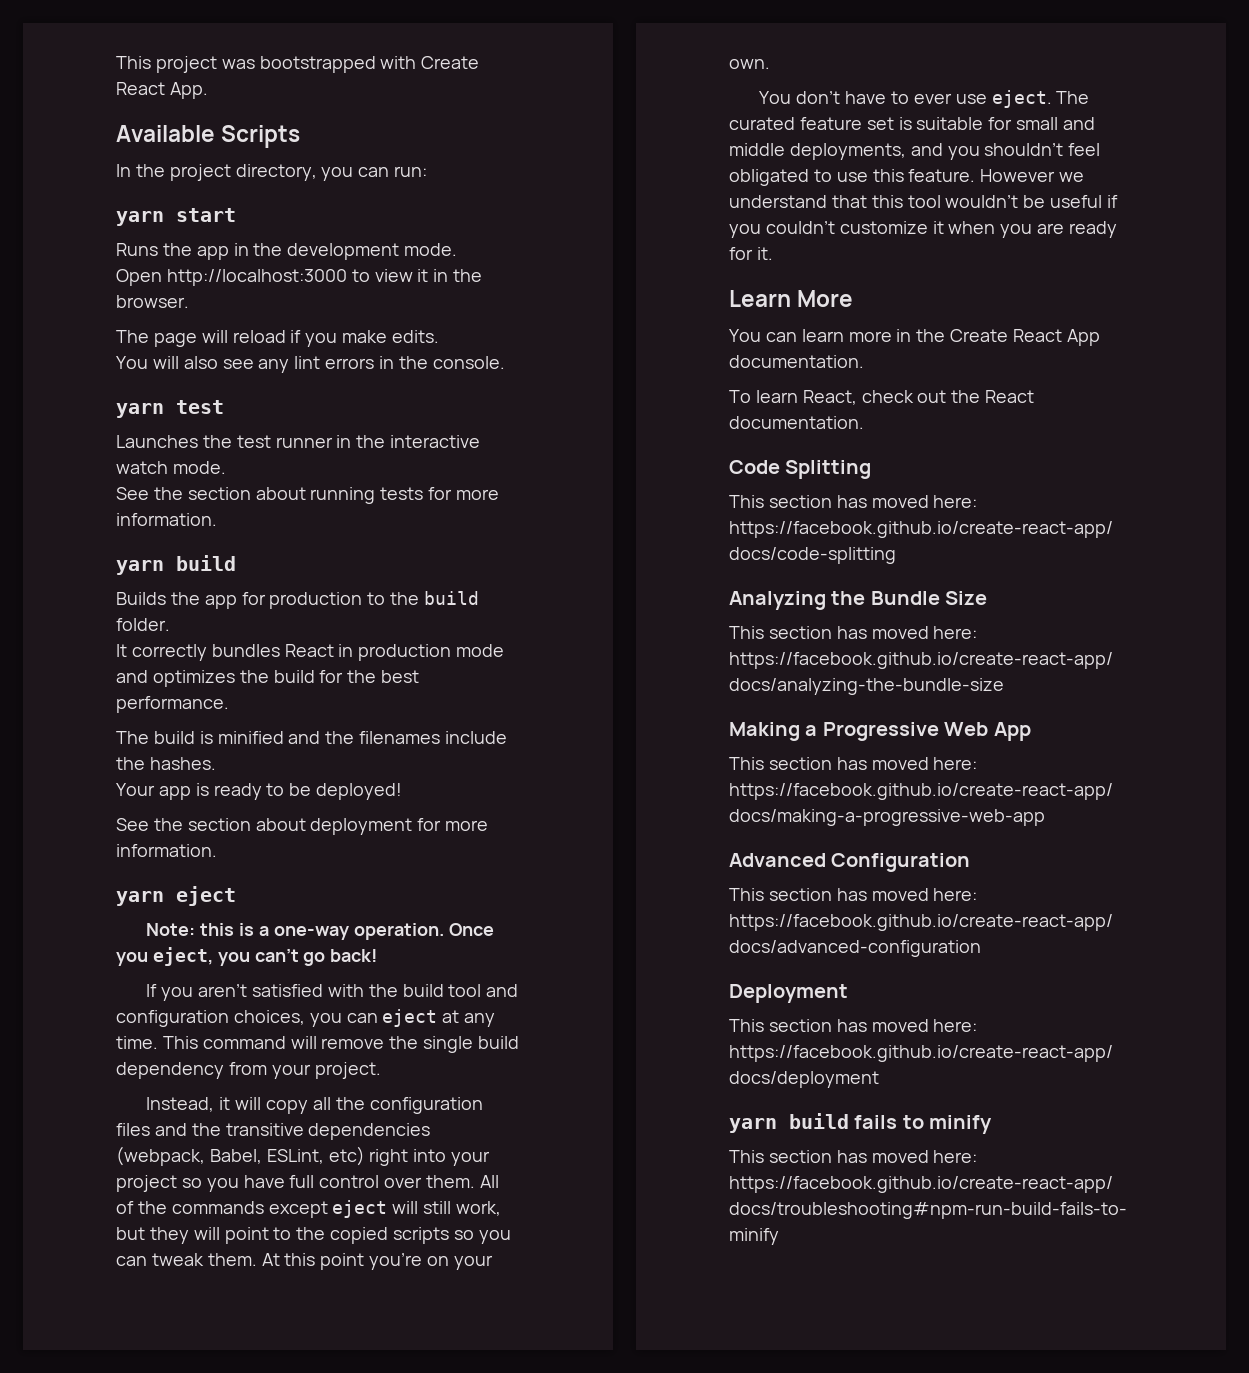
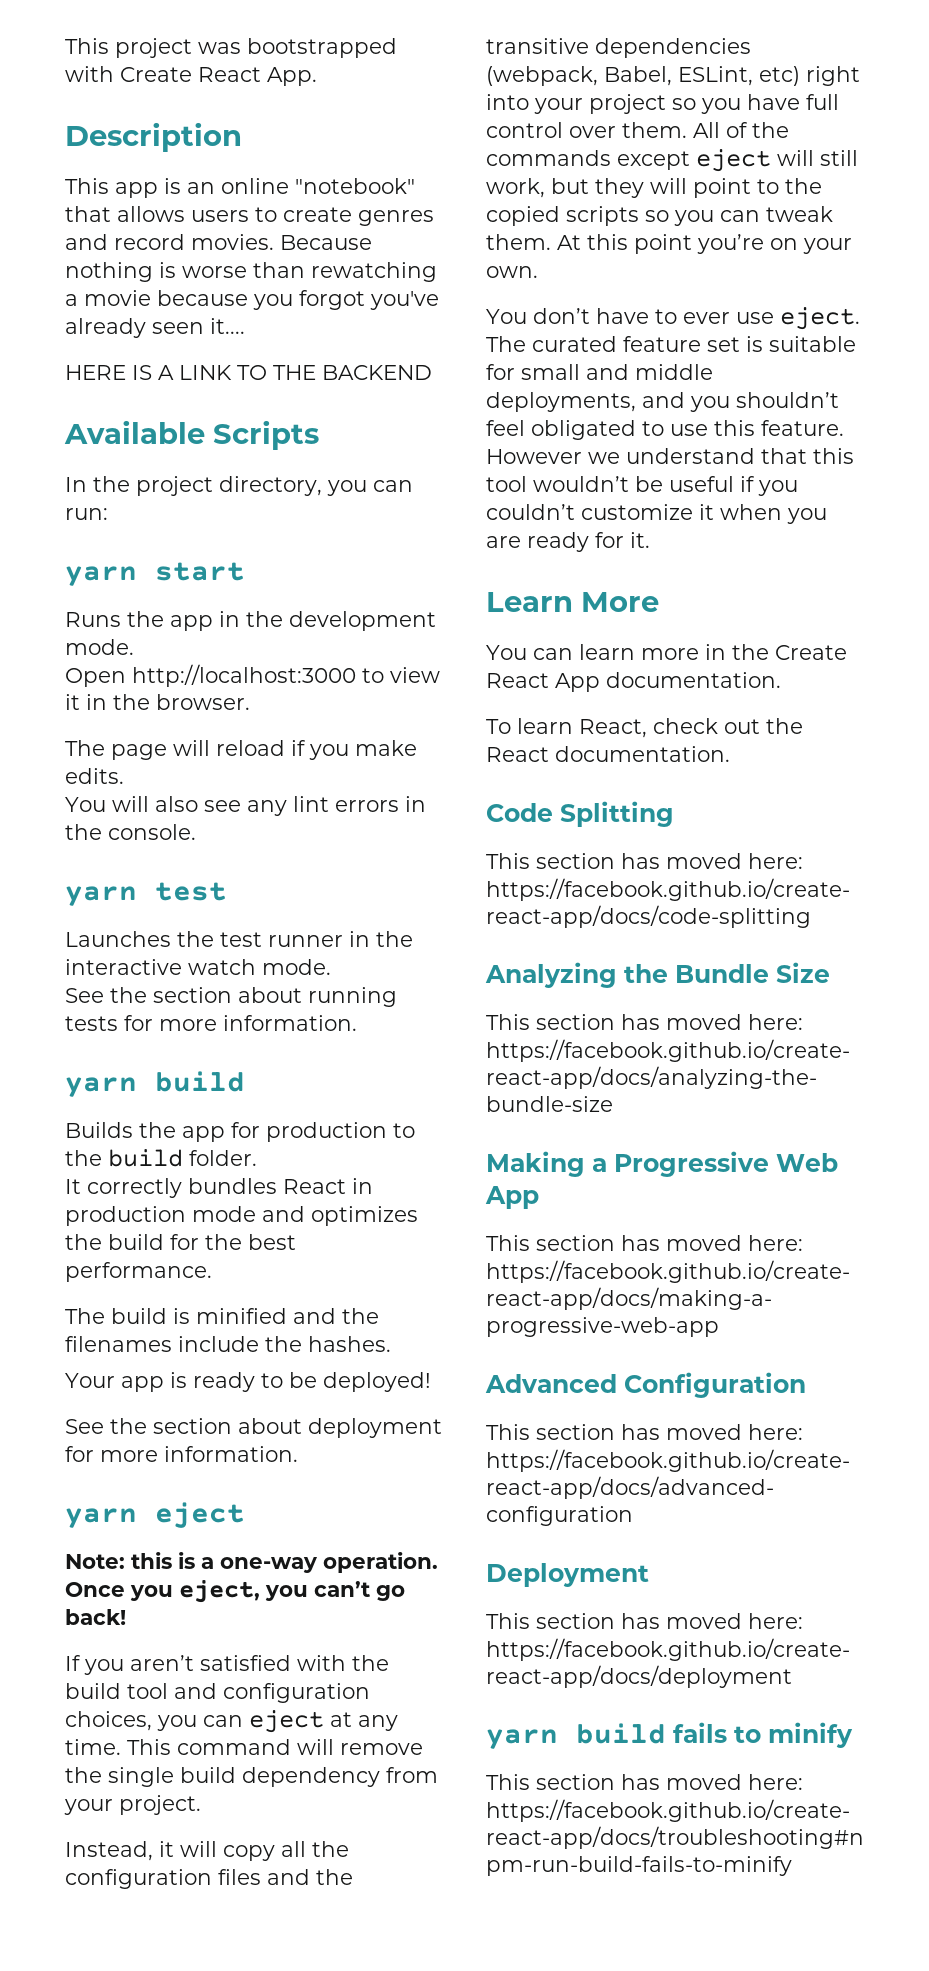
+ Description
+ This app is an online "notebook" that allows users to create genres and record movies. Because nothing is worse than rewatching a movie because you forgot you've already seen it....
+ HERE IS A LINK TO THE BACKEND

